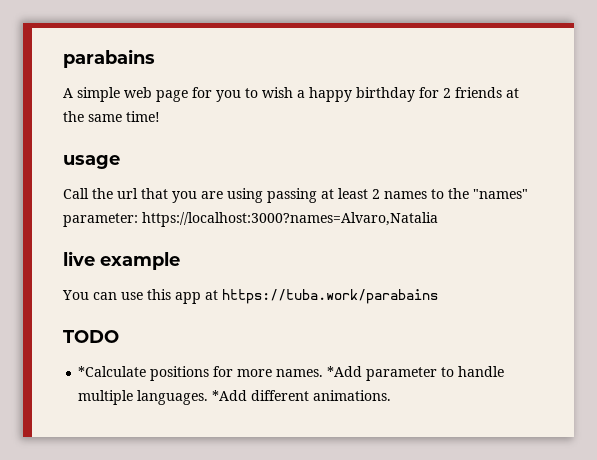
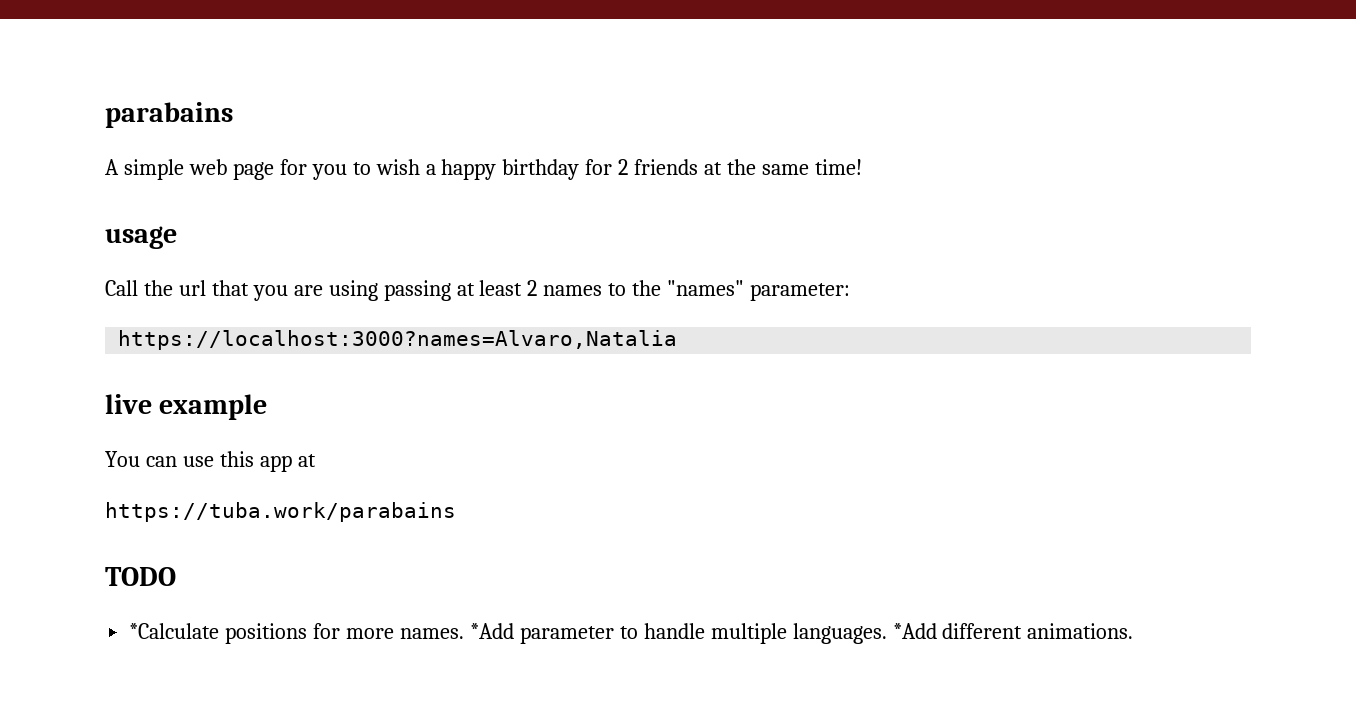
- Call the url that you are using passing at least 2 names to the "names" parameter: https://localhost:3000?names=Alvaro,Natalia
+ Call the url that you are using passing at least 2 names to the "names" parameter:
+ https://localhost:3000?names=Alvaro,Natalia
- You can use this app at https://tuba.work/parabains
+ You can use this app at
+ https://tuba.work/parabains

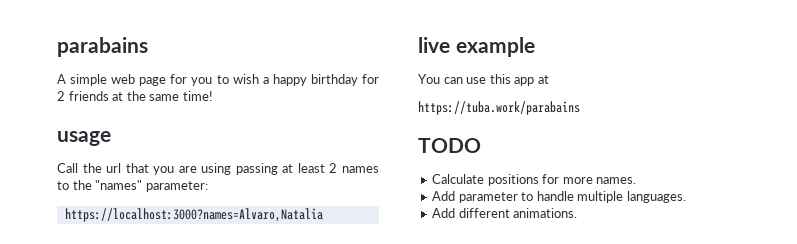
- *Calculate positions for more names. *Add parameter to handle multiple languages. *Add different animations.
+ Calculate positions for more names.
+ Add parameter to handle multiple languages.
+ Add different animations.

